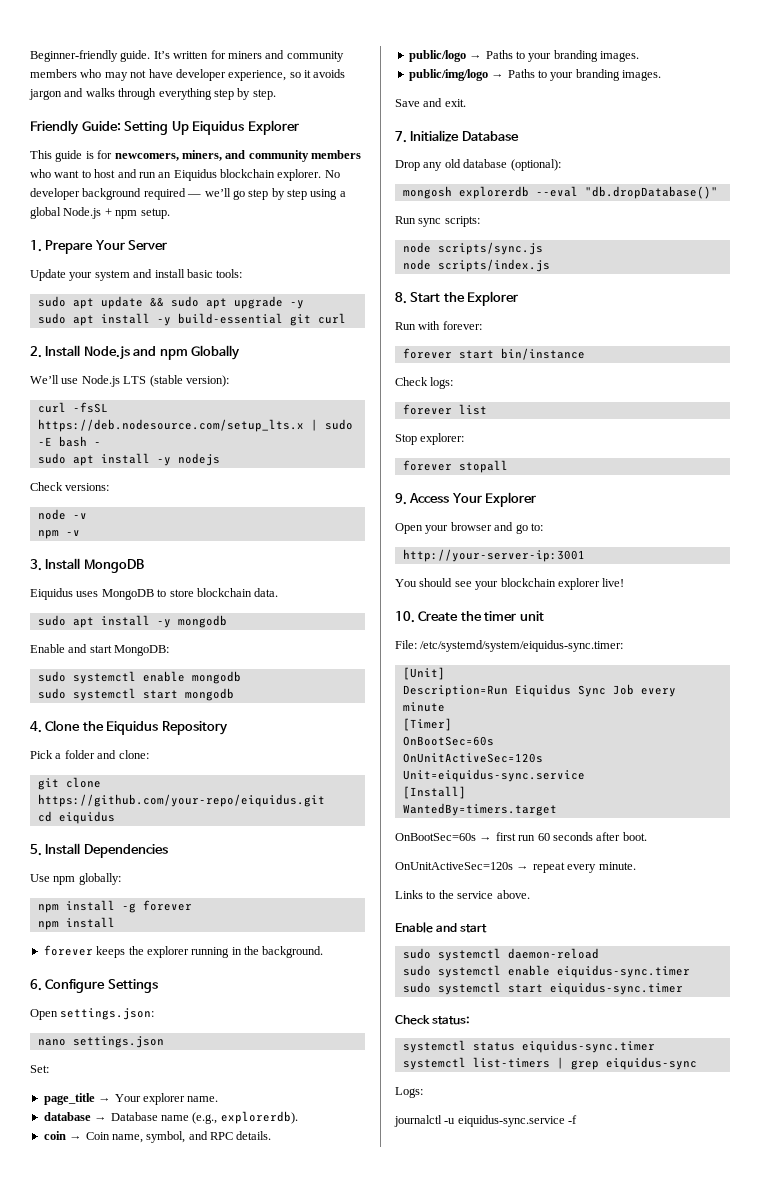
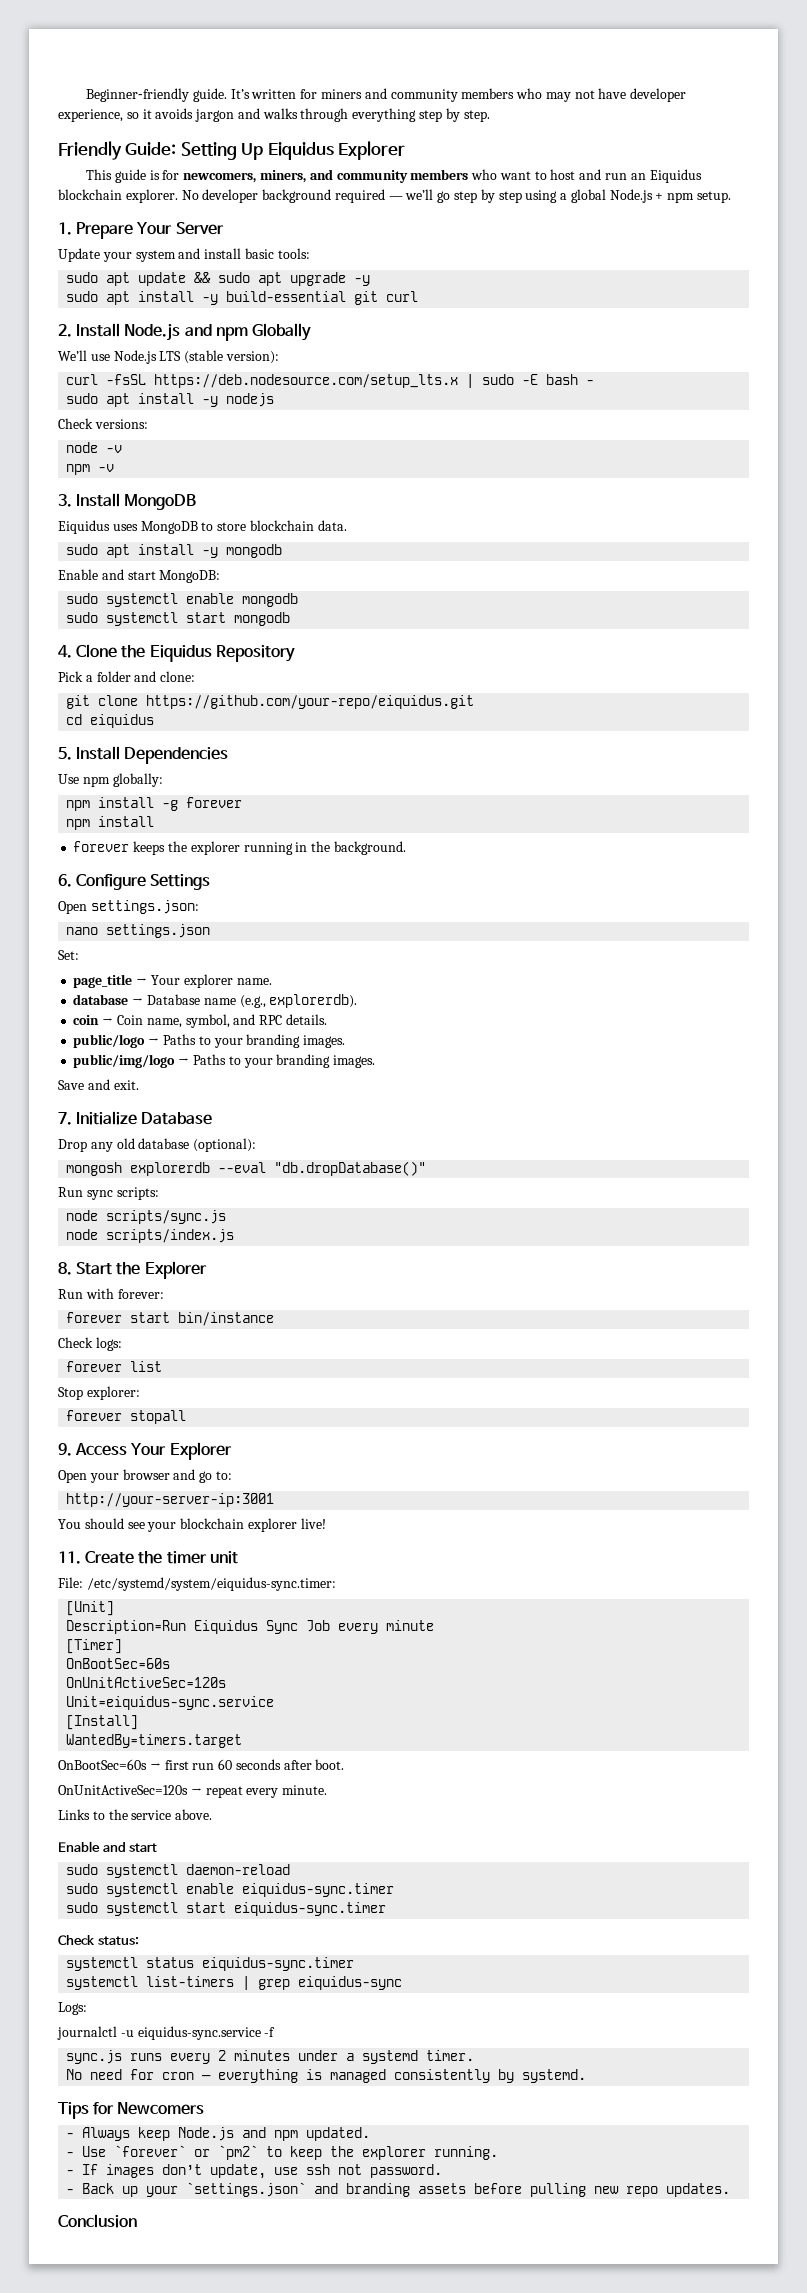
- 10. Create the timer unit
+ 11. Create the timer unit
+ sync.js runs every 2 minutes under a systemd timer.
+ No need for cron — everything is managed consistently by systemd.
+ Tips for Newcomers
+ - Always keep Node.js and npm updated.
+ - Use `forever` or `pm2` to keep the explorer running.
+ - If images don’t update, use ssh not password.
+ - Back up your `settings.json` and branding assets before pulling new repo updates.
+ Conclusion

